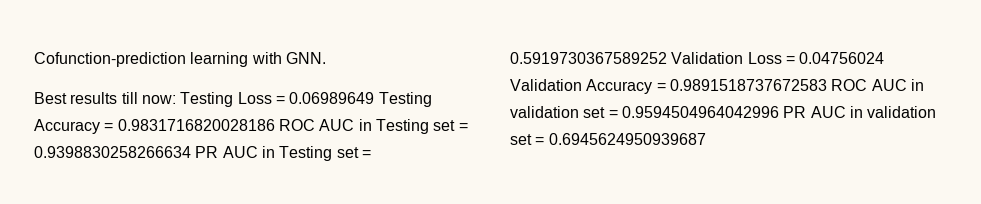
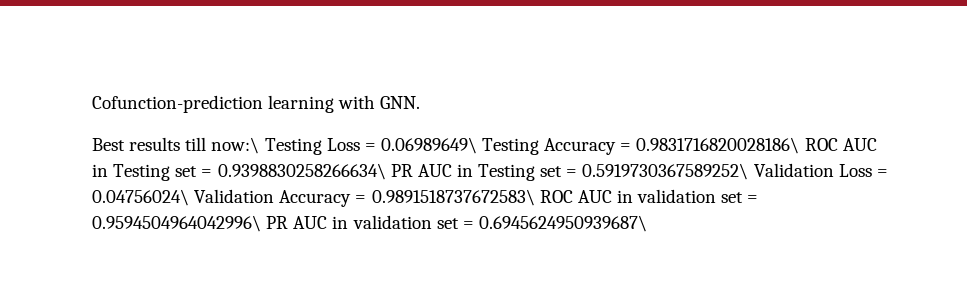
- Best results till now: Testing Loss = 0.06989649 Testing Accuracy = 0.9831716820028186 ROC AUC in Testing set = 0.9398830258266634 PR AUC in Testing set = 0.5919730367589252 Validation Loss = 0.04756024 Validation Accuracy = 0.9891518737672583 ROC AUC in validation set = 0.9594504964042996 PR AUC in validation set = 0.6945624950939687
+ Best results till now:\ Testing Loss = 0.06989649\ Testing Accuracy = 0.9831716820028186\ ROC AUC in Testing set = 0.9398830258266634\ PR AUC in Testing set = 0.5919730367589252\ Validation Loss = 0.04756024\ Validation Accuracy = 0.9891518737672583\ ROC AUC in validation set = 0.9594504964042996\ PR AUC in validation set = 0.6945624950939687\

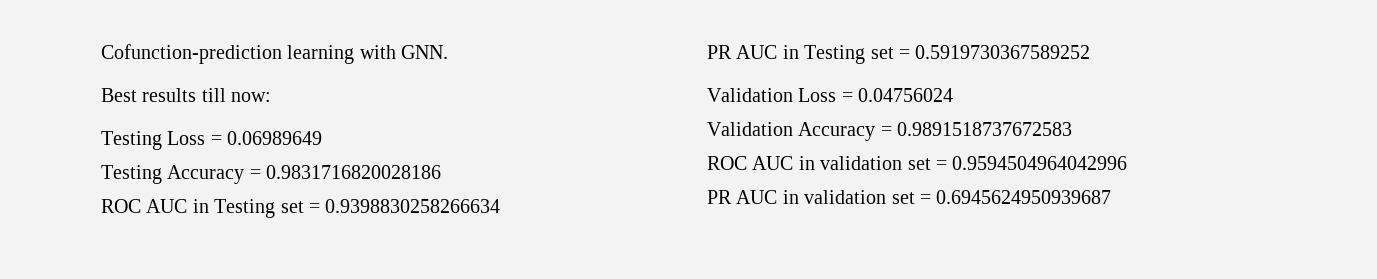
- Best results till now:\ Testing Loss = 0.06989649\ Testing Accuracy = 0.9831716820028186\ ROC AUC in Testing set = 0.9398830258266634\ PR AUC in Testing set = 0.5919730367589252\ Validation Loss = 0.04756024\ Validation Accuracy = 0.9891518737672583\ ROC AUC in validation set = 0.9594504964042996\ PR AUC in validation set = 0.6945624950939687\
+ Best results till now:
+ Testing Loss = 0.06989649
+ Testing Accuracy = 0.9831716820028186
+ ROC AUC in Testing set = 0.9398830258266634
+ PR AUC in Testing set = 0.5919730367589252
+ Validation Loss = 0.04756024
+ Validation Accuracy = 0.9891518737672583
+ ROC AUC in validation set = 0.9594504964042996
+ PR AUC in validation set = 0.6945624950939687

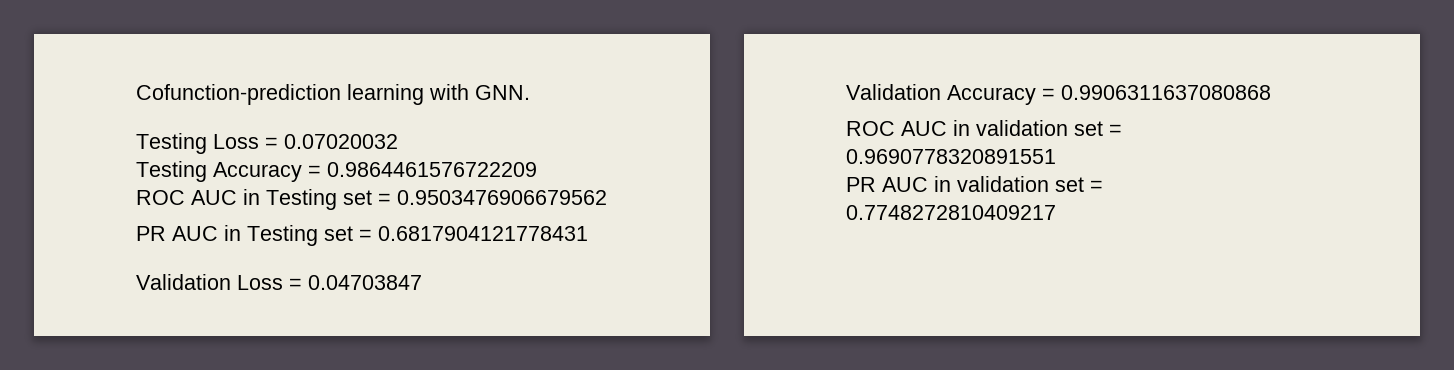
- Best results till now:
- Testing Loss = 0.06989649
+ Testing Loss = 0.07020032
- Testing Accuracy = 0.9831716820028186
+ Testing Accuracy = 0.9864461576722209
- ROC AUC in Testing set = 0.9398830258266634
+ ROC AUC in Testing set = 0.9503476906679562
- PR AUC in Testing set = 0.5919730367589252
+ PR AUC in Testing set = 0.6817904121778431
- Validation Loss = 0.04756024
+ Validation Loss = 0.04703847
- Validation Accuracy = 0.9891518737672583
+ Validation Accuracy = 0.9906311637080868
- ROC AUC in validation set = 0.9594504964042996
+ ROC AUC in validation set = 0.9690778320891551
- PR AUC in validation set = 0.6945624950939687
+ PR AUC in validation set = 0.7748272810409217

